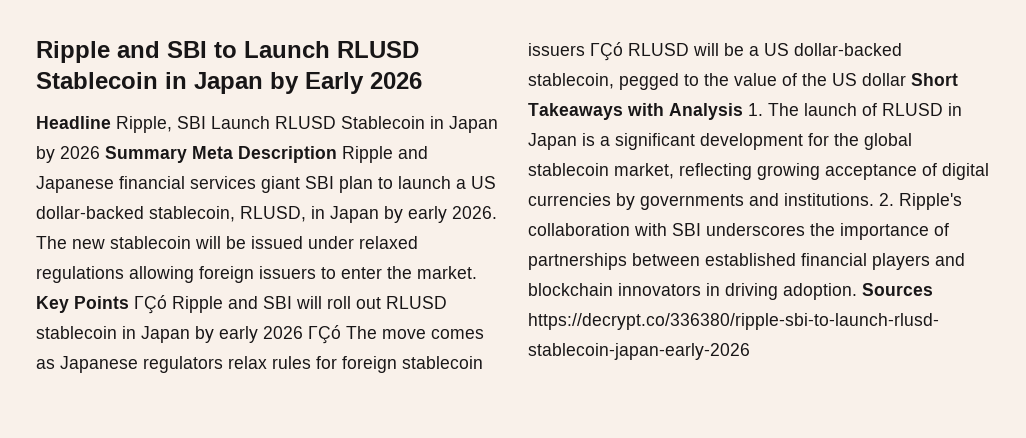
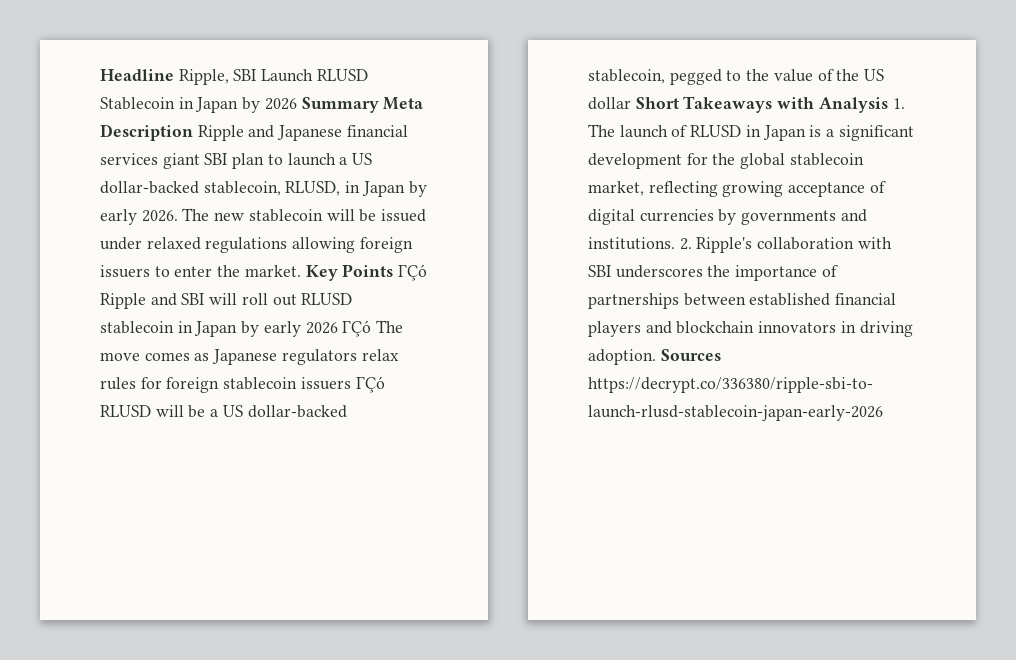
- Ripple and SBI to Launch RLUSD Stablecoin in Japan by Early 2026

